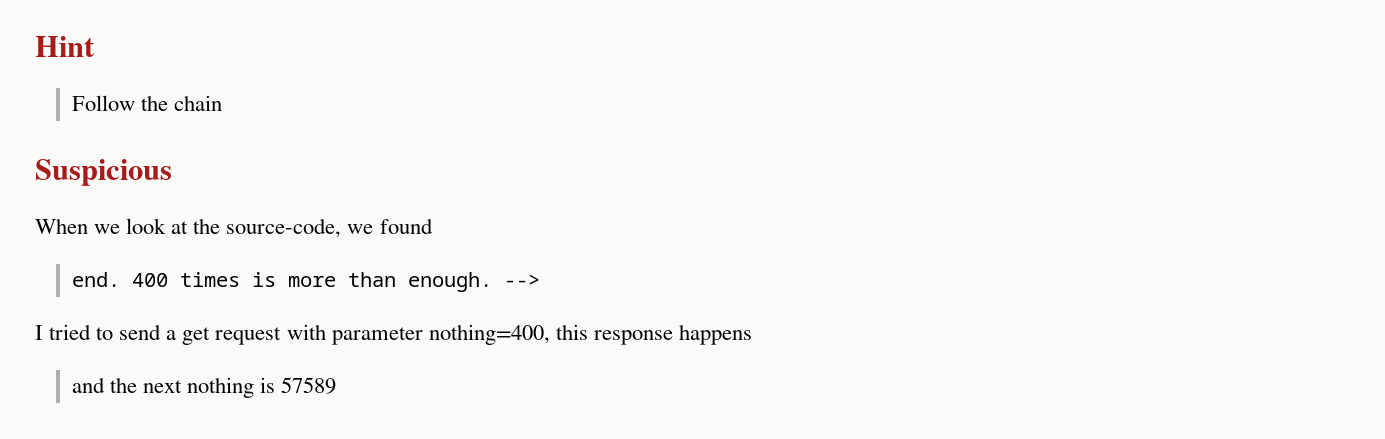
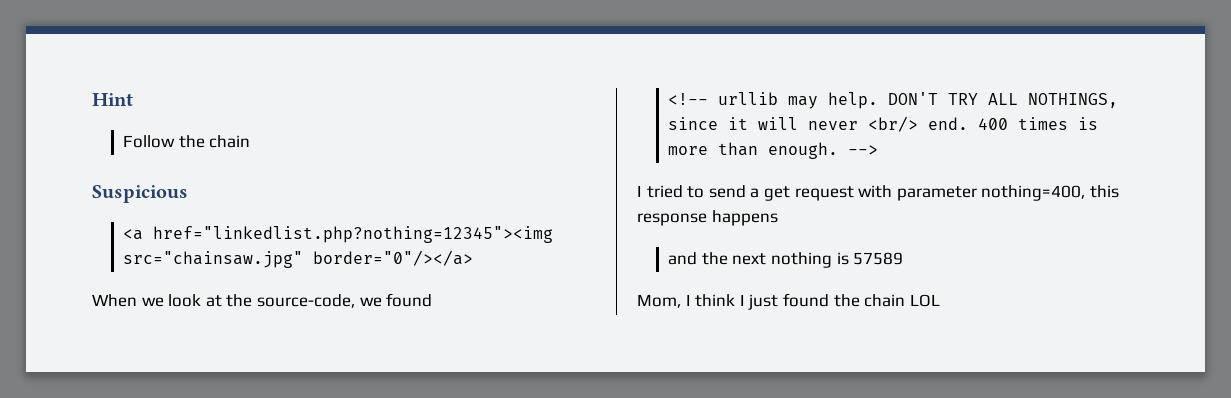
+ <a href="linkedlist.php?nothing=12345"><img src="chainsaw.jpg" border="0"/></a>
- end.
+ <!-- urllib may help. DON'T TRY ALL NOTHINGS, since it will never <br/> end.
+ Mom, I think I just found the chain LOL

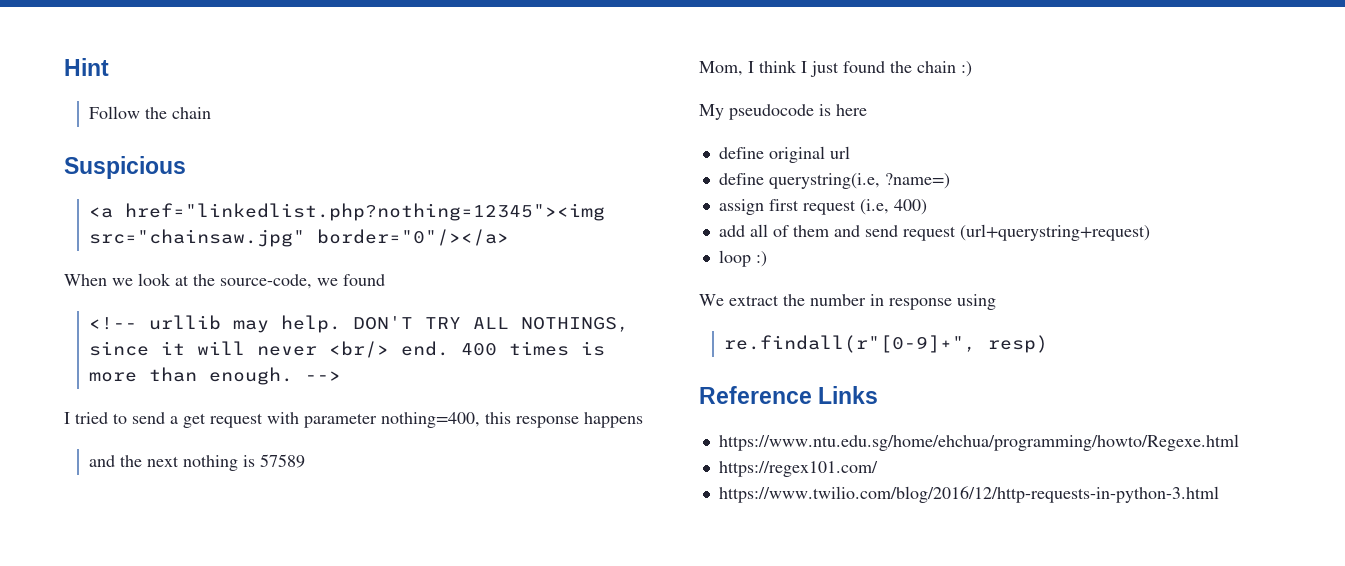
- Mom, I think I just found the chain LOL
+ Mom, I think I just found the chain :)
+ My pseudocode is here
+ define original url
+ define querystring(i.e, ?name=)
+ assign first request (i.e, 400)
+ add all of them and send request (url+querystring+request)
+ loop :)
+ We extract the number in response using
+ re.findall(r"[0-9]+", resp)
+ Reference Links
+ https://www.ntu.edu.sg/home/ehchua/programming/howto/Regexe.html
+ https://regex101.com/
+ https://www.twilio.com/blog/2016/12/http-requests-in-python-3.html

